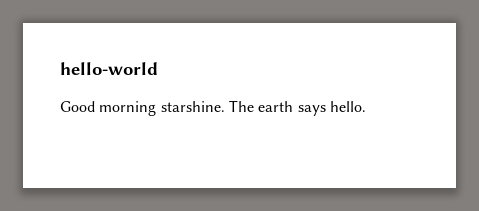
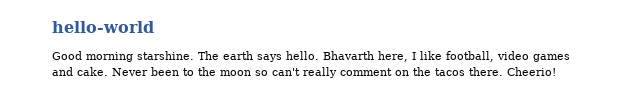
+ Bhavarth here, I like football, video games and cake. Never been to the moon so can't really comment on the tacos there. Cheerio!

